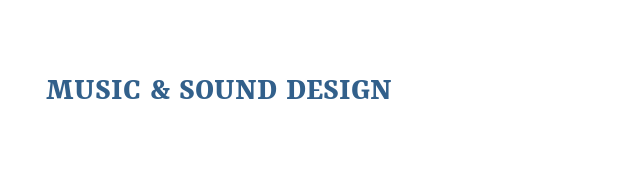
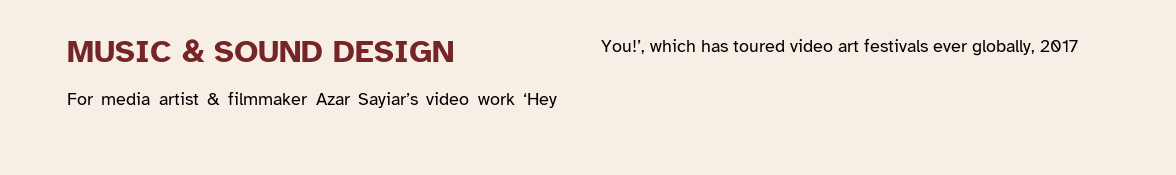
+ For media artist & filmmaker Azar Sayiar’s video work ‘Hey You!’, which has toured video art festivals ever globally, 2017

